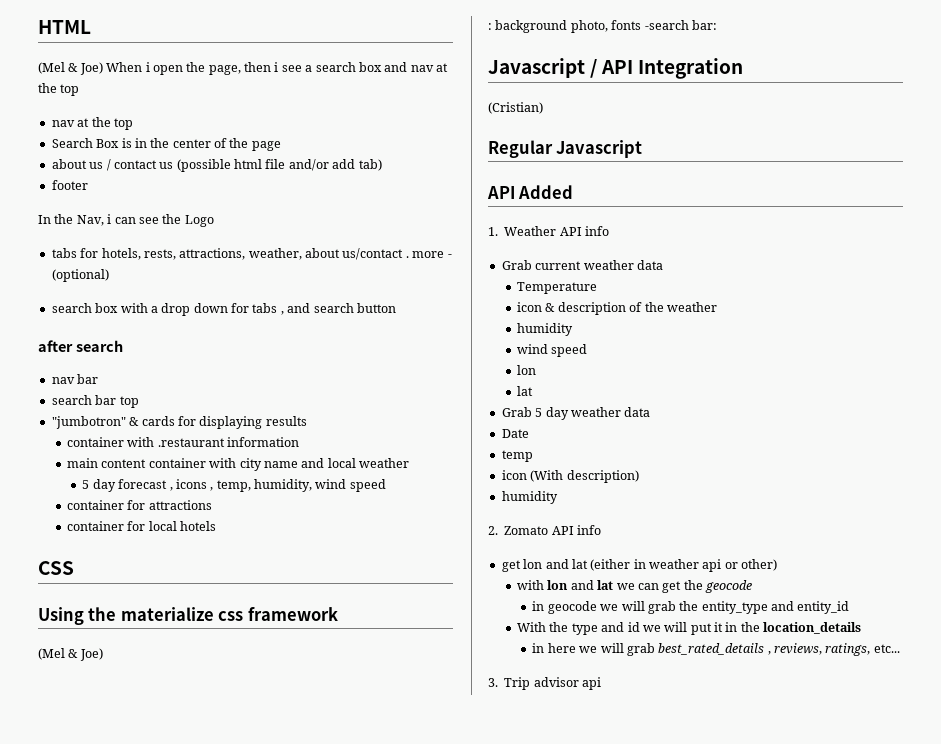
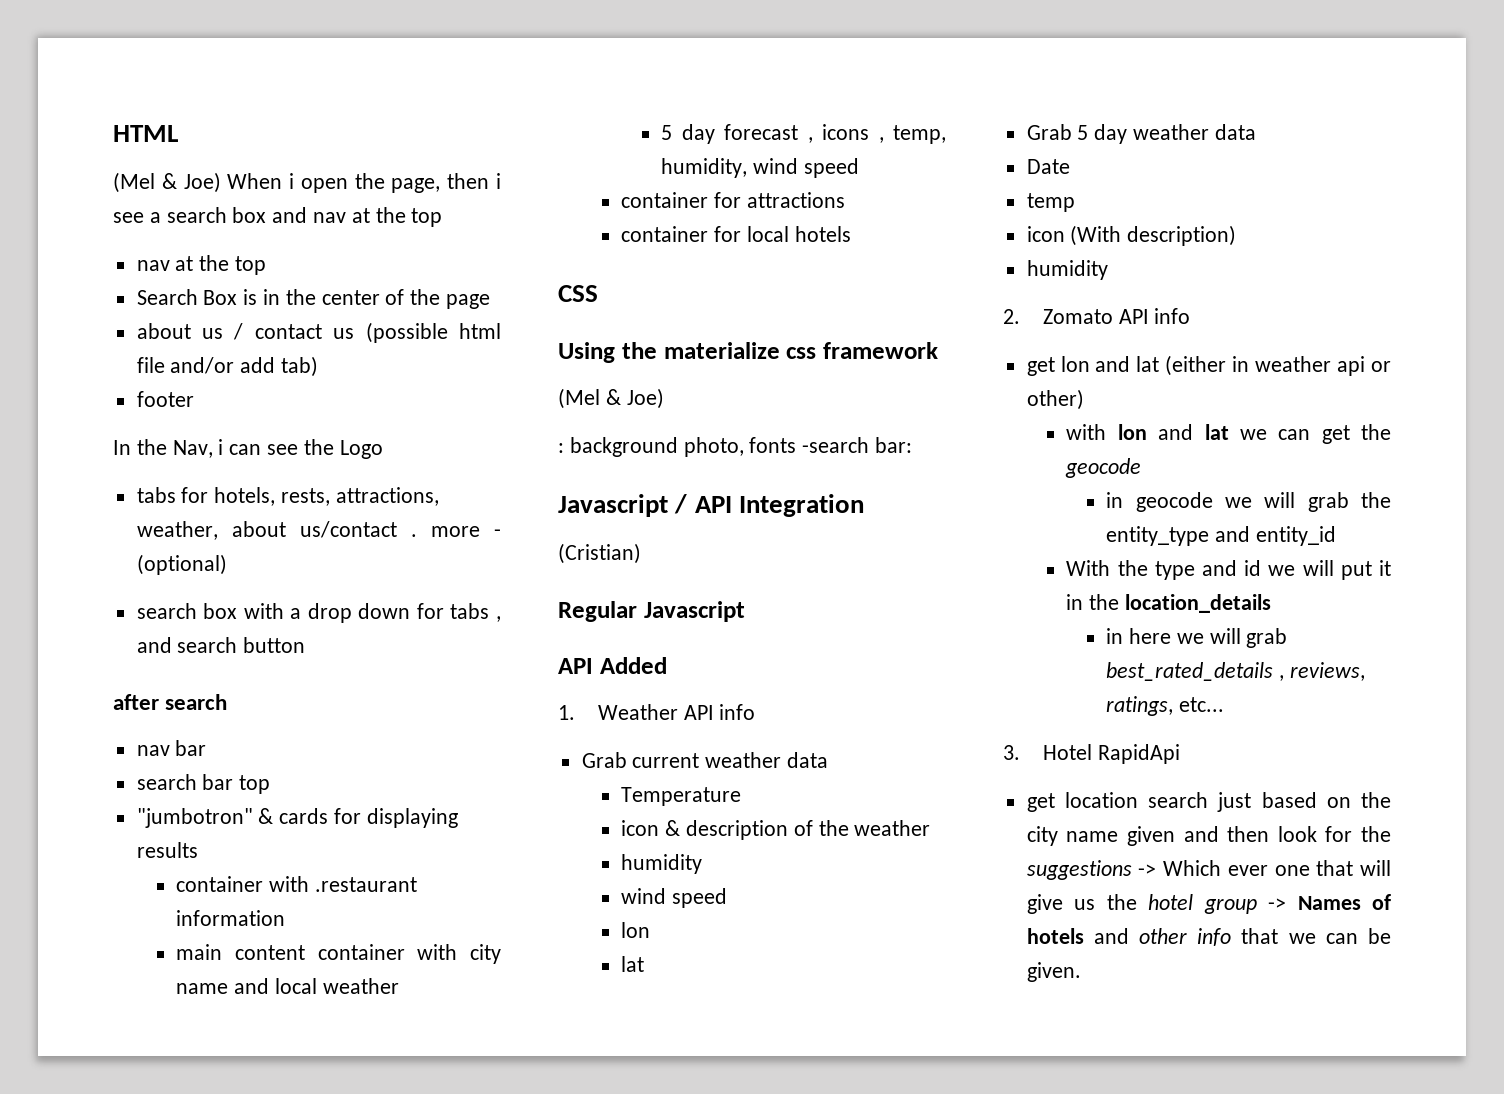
- 3. Trip advisor api
+ 3. Hotel RapidApi
+ get location search just based on the city name given and then look for the suggestions -> Which ever one that will give us the hotel group -> Names of hotels and other info that we can be given.

